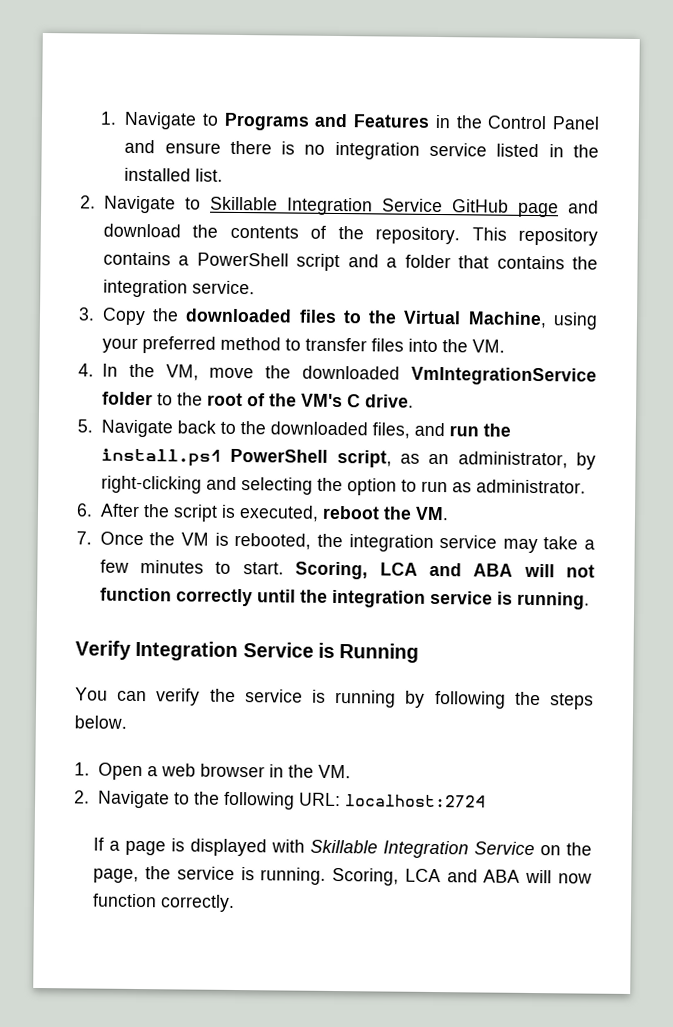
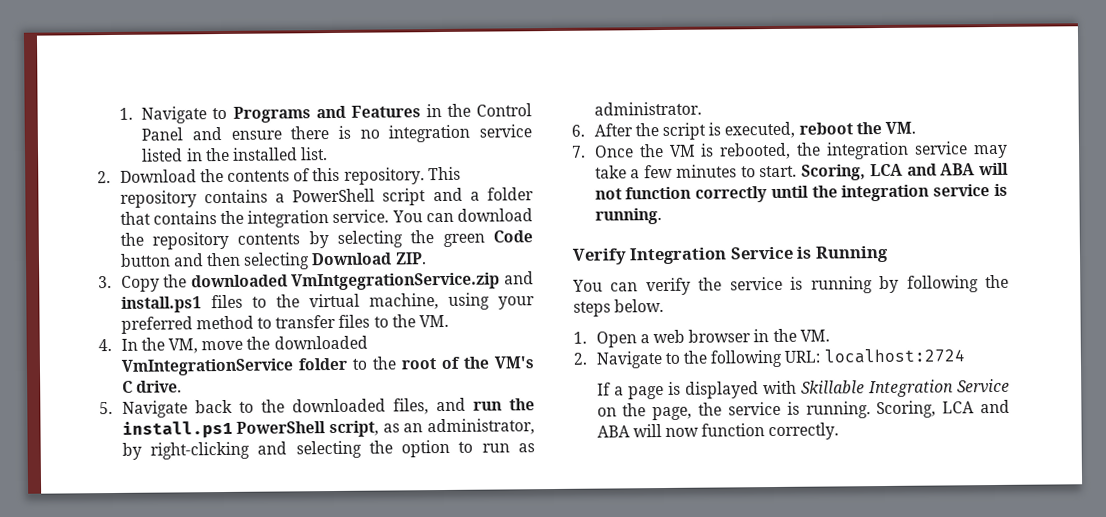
- 2. Navigate to Skillable Integration Service GitHub page and download the contents of the repository.
+ 2. Download the contents of this repository.
+ You can download the repository contents by selecting the green Code button and then selecting Download ZIP.
- 3. Copy the downloaded files to the Virtual Machine, using your preferred method to transfer files into the VM.
+ 3. Copy the downloaded VmIntgegrationService.zip and install.ps1 files to the virtual machine, using your preferred method to transfer files to the VM.

